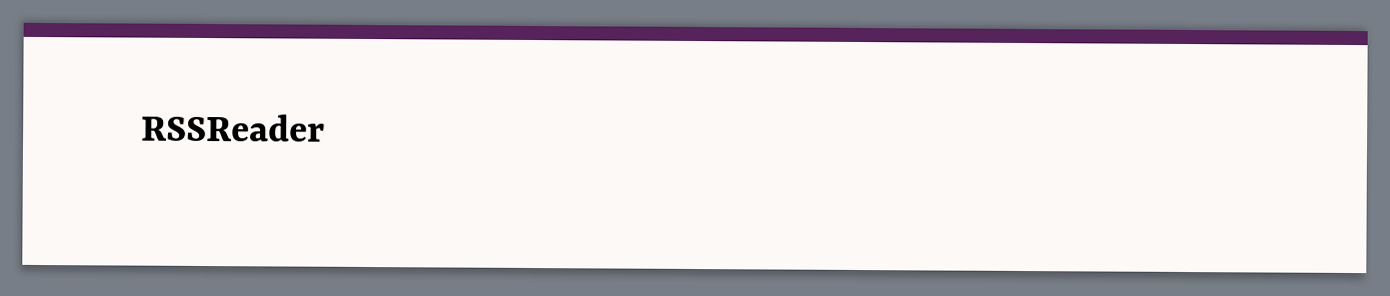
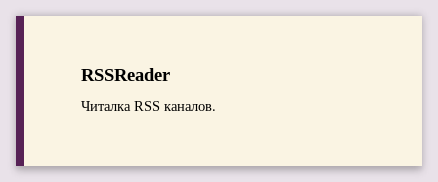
+ Читалка RSS каналов.

